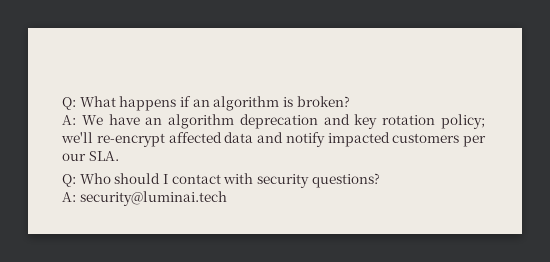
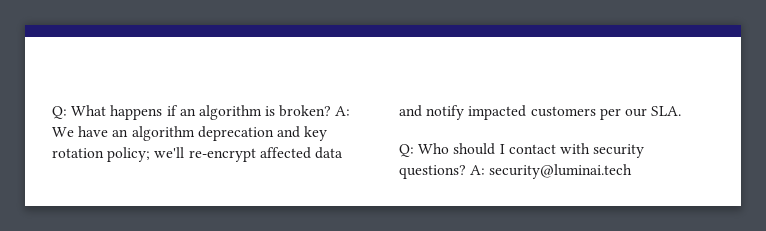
- Q: What happens if an algorithm is broken?
- A: We have an algorithm deprecation and key rotation policy; we'll re-encrypt affected data and notify impacted customers per our SLA.
+ Q: What happens if an algorithm is broken? A: We have an algorithm deprecation and key rotation policy; we'll re-encrypt affected data and notify impacted customers per our SLA.
- Q: Who should I contact with security questions?
- A: security@luminai.tech
+ Q: Who should I contact with security questions? A: security@luminai.tech

